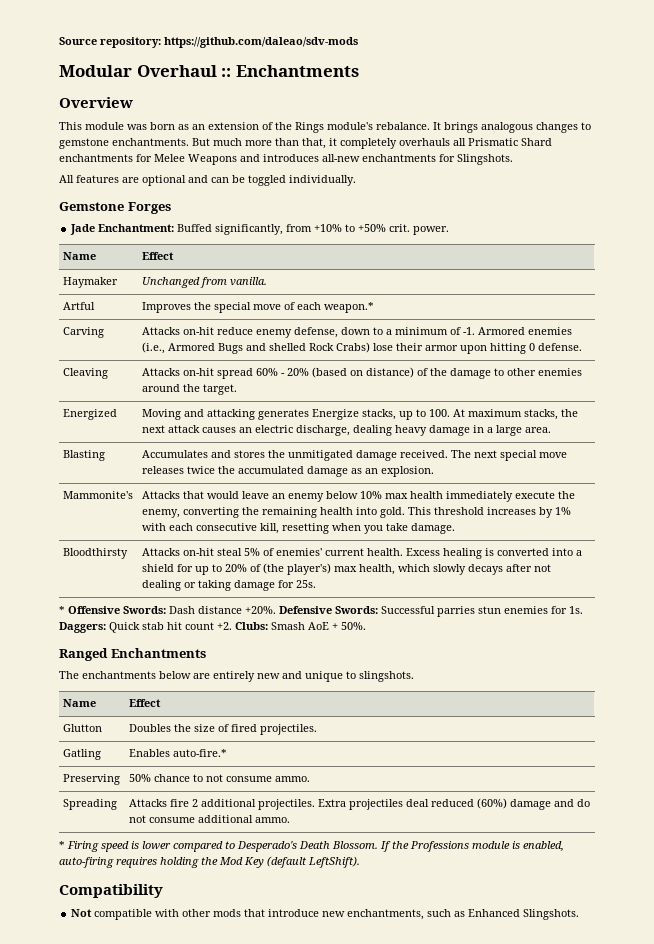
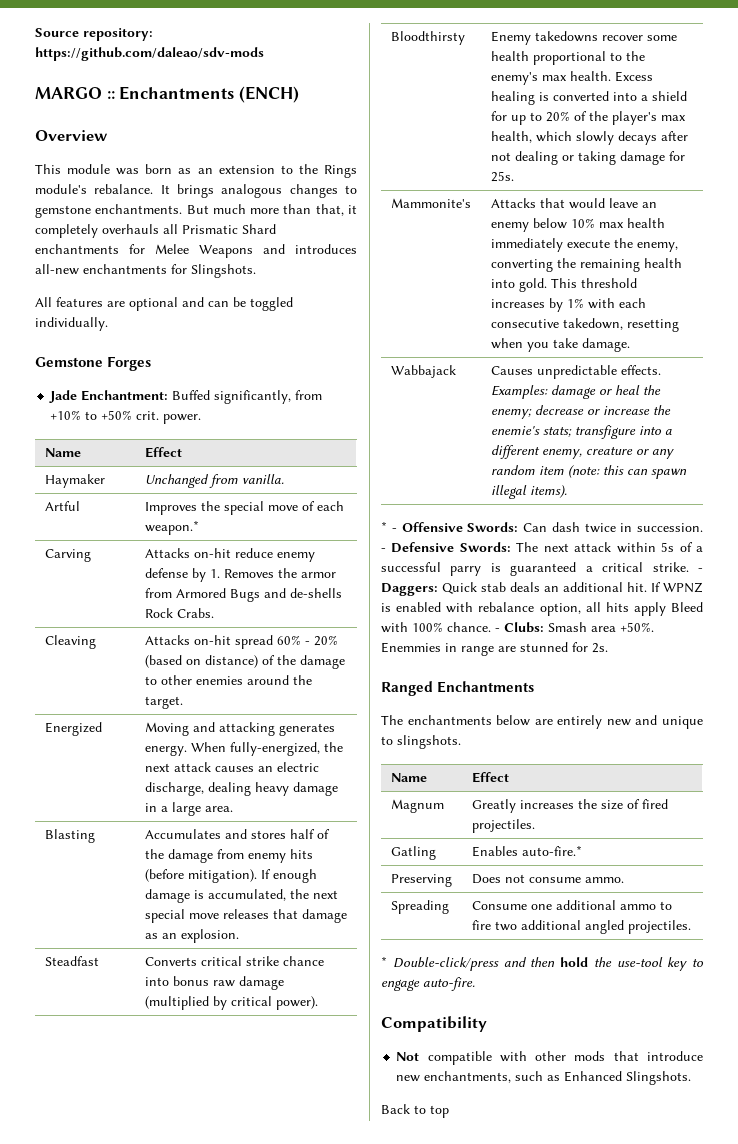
- Modular Overhaul :: Enchantments
+ MARGO :: Enchantments (ENCH)
- This module was born as an extension of the Rings module's rebalance.
+ This module was born as an extension to the Rings module's rebalance.
- Carving | Attacks on-hit reduce enemy defense, down to a minimum of -1. Armored enemies (i.e., Armored Bugs and shelled Rock Crabs) lose their armor upon hitting 0 defense.
+ Carving | Attacks on-hit reduce enemy defense by 1. Removes the armor from Armored Bugs and de-shells Rock Crabs.
- Energized | Moving and attacking generates Energize stacks, up to 100. At maximum stacks, the next attack causes an electric discharge, dealing heavy damage in a large area.
+ Energized | Moving and attacking generates energy. When fully-energized, the next attack causes an electric discharge, dealing heavy damage in a large area.
- Blasting | Accumulates and stores the unmitigated damage received. The next special move releases twice the accumulated damage as an explosion.
+ Blasting | Accumulates and stores half of the damage from enemy hits (before mitigation). If enough damage is accumulated, the next special move releases that damage as an explosion.
+ Steadfast | Converts critical strike chance into bonus raw damage (multiplied by critical power).
+ Bloodthirsty | Enemy takedowns recover some health proportional to the enemy's max health. Excess healing is converted into a shield for up to 20% of the player's max health, which slowly decays after not dealing or taking damage for 25s.
- Mammonite's | Attacks that would leave an enemy below 10% max health immediately execute the enemy, converting the remaining health into gold. This threshold increases by 1% with each consecutive kill, resetting when you take damage.
+ Mammonite's | Attacks that would leave an enemy below 10% max health immediately execute the enemy, converting the remaining health into gold. This threshold increases by 1% with each consecutive takedown, resetting when you take damage.
- Bloodthirsty | Attacks on-hit steal 5% of enemies' current health. Excess healing is converted into a shield for up to 20% of (the player's) max health, which slowly decays after not dealing or taking damage for 25s.
- * Offensive Swords: Dash distance +20%. Defensive Swords: Successful parries stun enemies for 1s. Daggers: Quick stab hit count +2. Clubs: Smash AoE + 50%.
+ Wabbajack | Causes unpredictable effects. Examples: damage or heal the enemy; decrease or increase the enemie's stats; transfigure into a different enemy, creature or any random item (note: this can spawn illegal items).
+ * - Offensive Swords: Can dash twice in succession. - Defensive Swords: The next attack within 5s of a successful parry is guaranteed a critical strike. - Daggers: Quick stab deals an additional hit. If WPNZ is enabled with rebalance option, all hits apply Bleed with 100% chance. - Clubs: Smash area +50%. Enemmies in range are stunned for 2s.
- Glutton | Doubles the size of fired projectiles.
+ Magnum | Greatly increases the size of fired projectiles.
- Preserving | 50% chance to not consume ammo.
+ Preserving | Does not consume ammo.
- Spreading | Attacks fire 2 additional projectiles. Extra projectiles deal reduced (60%) damage and do not consume additional ammo.
- * Firing speed is lower compared to Desperado's Death Blossom. If the Professions module is enabled, auto-firing requires holding the Mod Key (default LeftShift).
+ Spreading | Consume one additional ammo to fire two additional angled projectiles.
+ * Double-click/press and then hold the use-tool key to engage auto-fire.
+ Back to top

